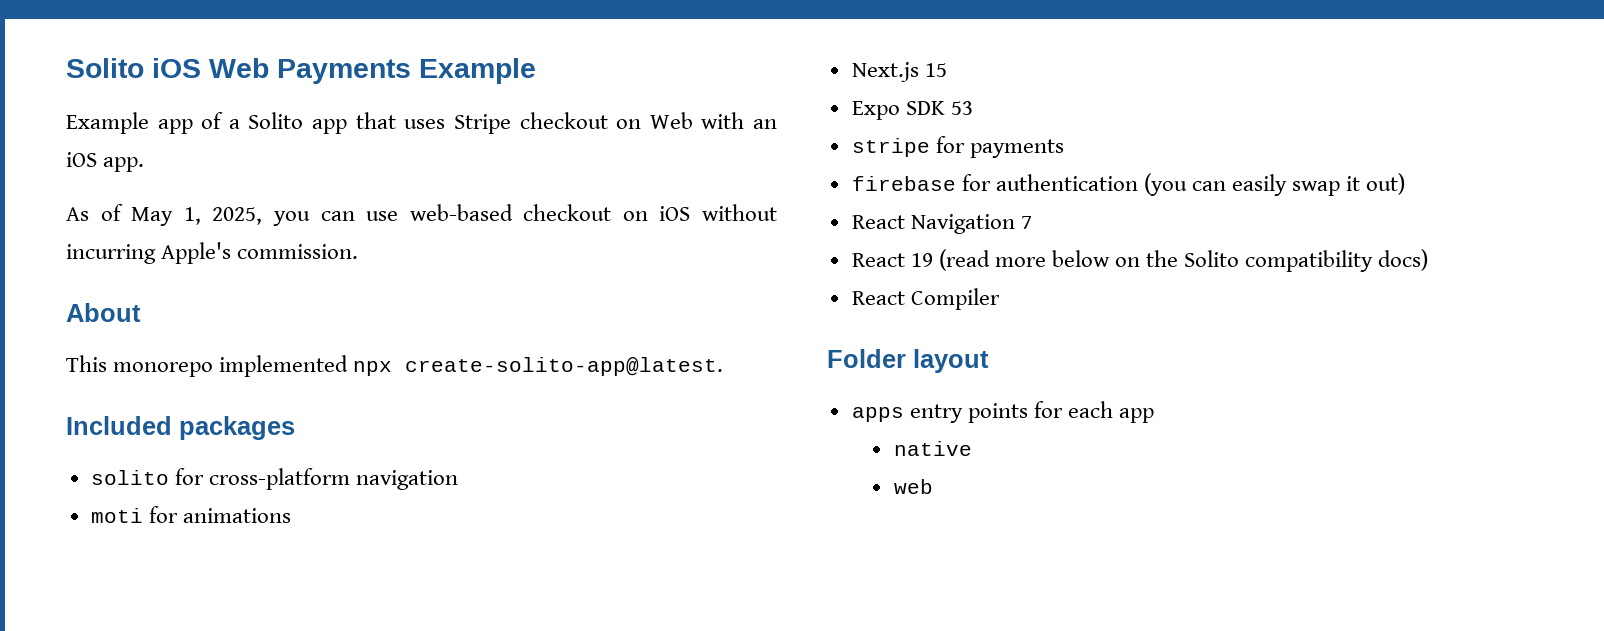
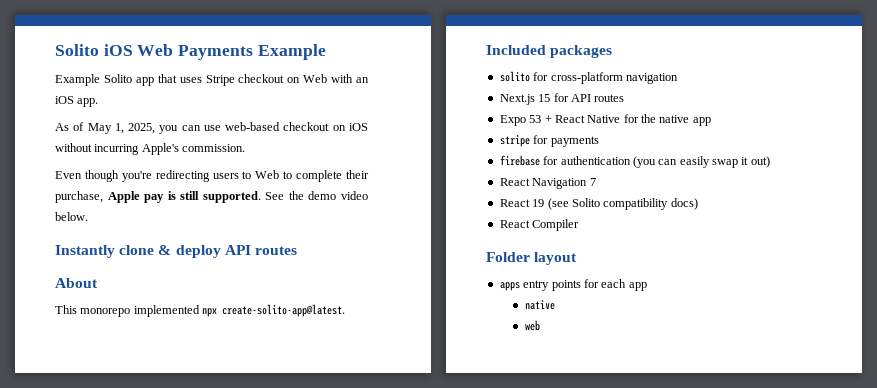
- Example app of a Solito app that uses Stripe checkout on Web with an iOS app.
+ Example Solito app that uses Stripe checkout on Web with an iOS app.
+ Even though you're redirecting users to Web to complete their purchase, Apple pay is still supported. See the demo video below.
+ Instantly clone & deploy API routes
- moti for animations
- Next.js 15
+ Next.js 15 for API routes
- Expo SDK 53
+ Expo 53 + React Native for the native app
- React 19 (read more below on the Solito compatibility docs)
+ React 19 (see Solito compatibility docs)

